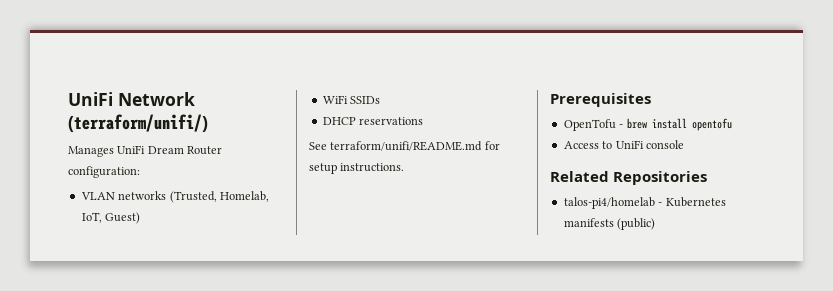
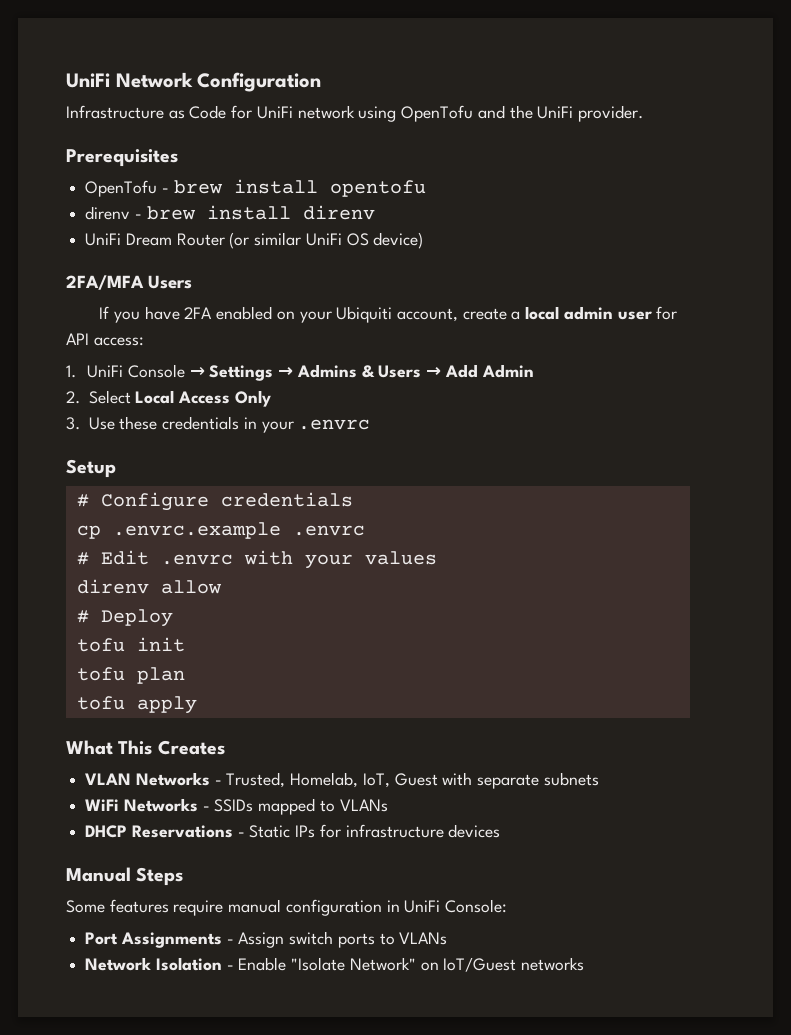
- UniFi Network (terraform/unifi/)
- Manages UniFi Dream Router configuration:
- VLAN networks (Trusted, Homelab, IoT, Guest)
- WiFi SSIDs
- DHCP reservations
- See terraform/unifi/README.md for setup instructions.
+ UniFi Network Configuration
+ Infrastructure as Code for UniFi network using OpenTofu and the UniFi provider.
- Access to UniFi console
- Related Repositories
- talos-pi4/homelab - Kubernetes manifests (public)
+ direnv - brew install direnv
+ UniFi Dream Router (or similar UniFi OS device)
+ 2FA/MFA Users
+ If you have 2FA enabled on your Ubiquiti account, create a local admin user for API access:
+ 1. UniFi Console → Settings → Admins & Users → Add Admin
+ 2. Select Local Access Only
+ 3. Use these credentials in your .envrc
+ Setup
+ # Configure credentials
+ cp .envrc.example .envrc
+ # Edit .envrc with your values
+ direnv allow
+ # Deploy
+ tofu init
+ tofu plan
+ tofu apply
+ What This Creates
+ VLAN Networks - Trusted, Homelab, IoT, Guest with separate subnets
+ WiFi Networks - SSIDs mapped to VLANs
+ DHCP Reservations - Static IPs for infrastructure devices
+ Manual Steps
+ Some features require manual configuration in UniFi Console:
+ Port Assignments - Assign switch ports to VLANs
+ Network Isolation - Enable "Isolate Network" on IoT/Guest networks

